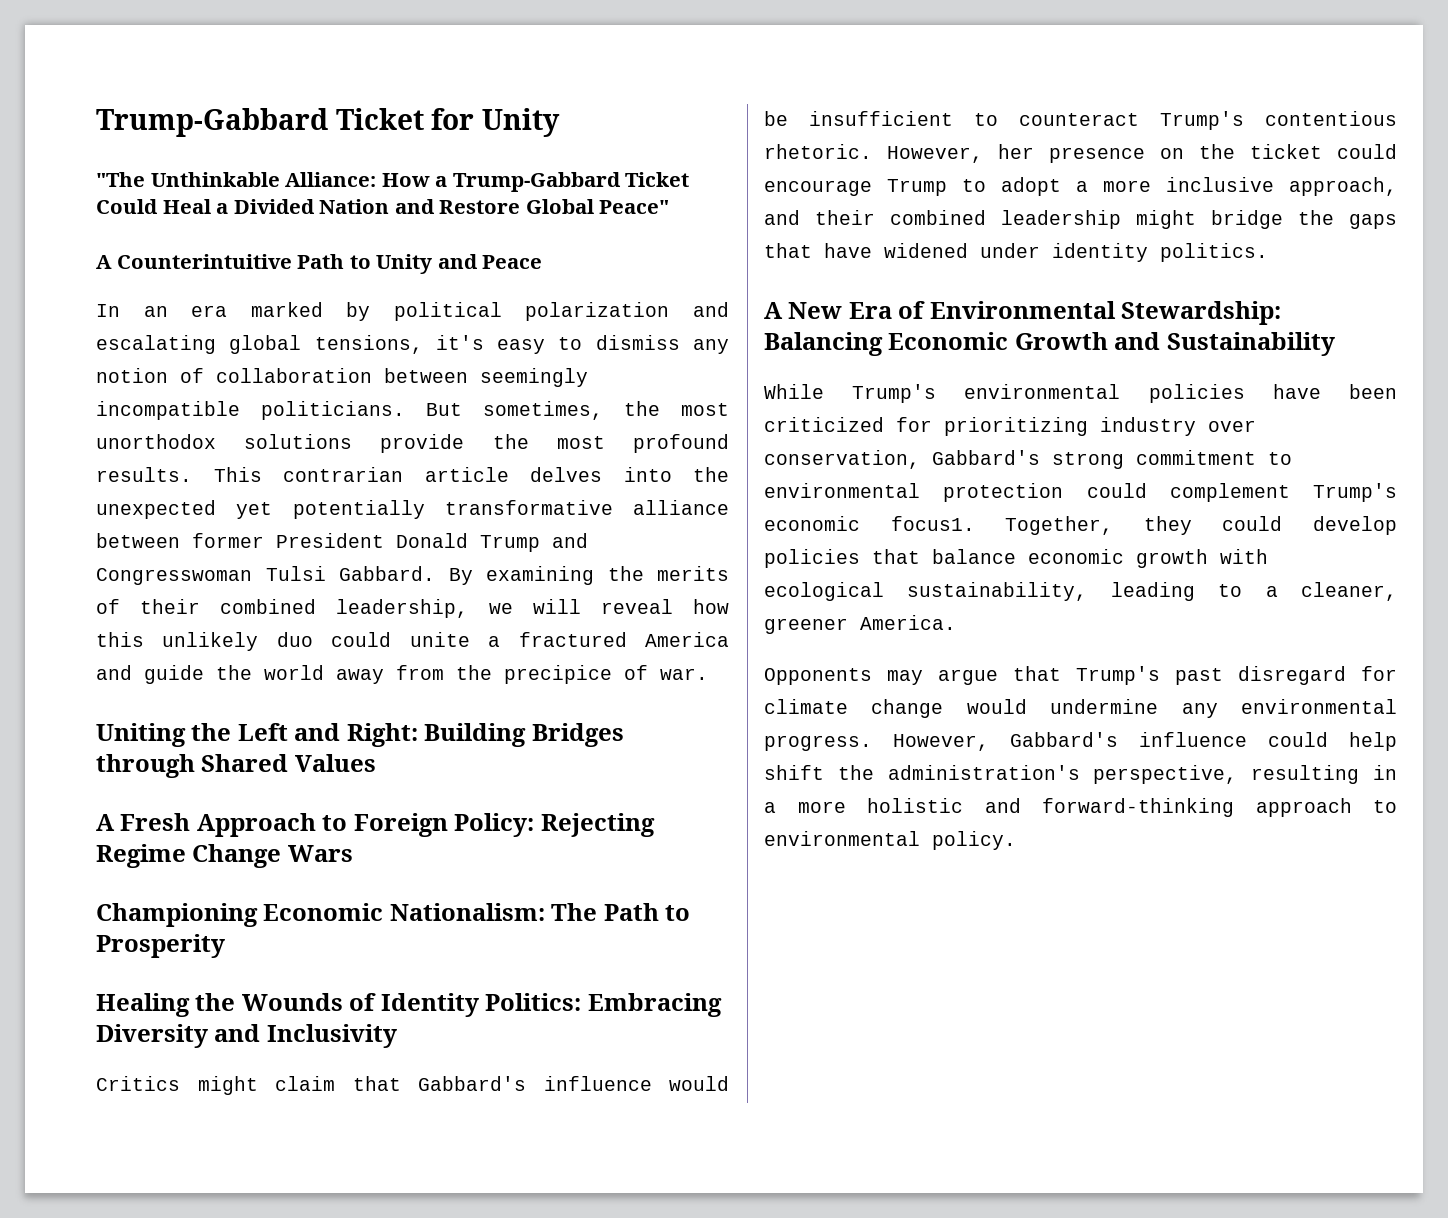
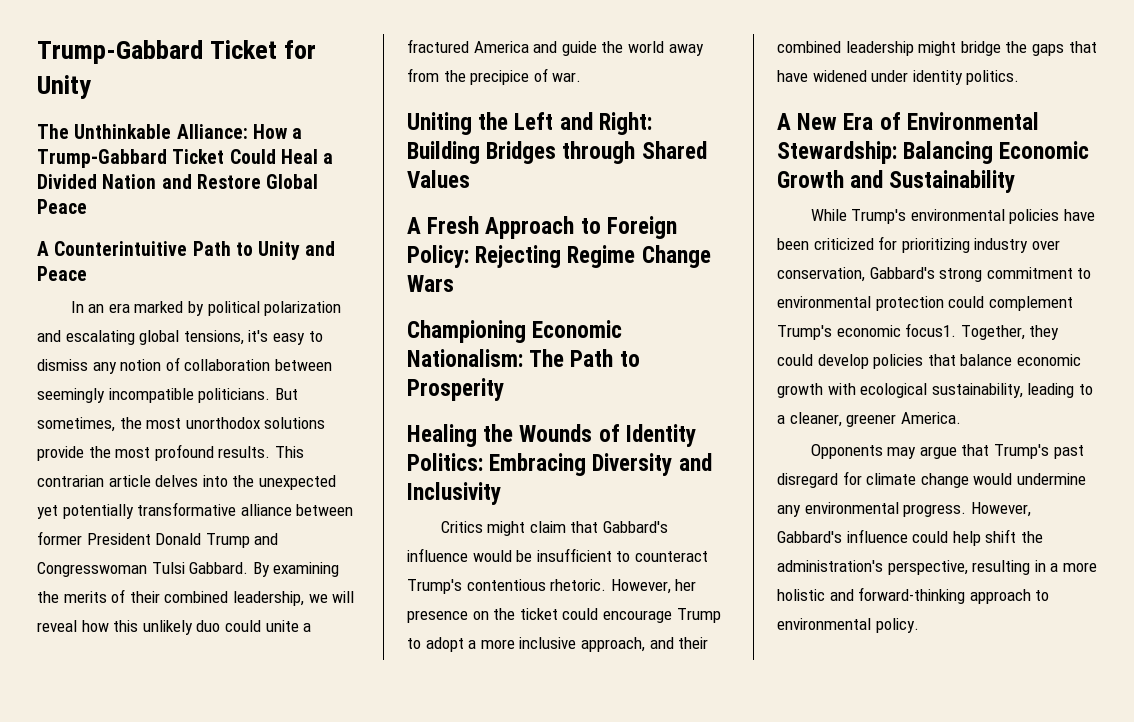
- "The Unthinkable Alliance: How a Trump-Gabbard Ticket Could Heal a Divided Nation and Restore Global Peace"
+ The Unthinkable Alliance: How a Trump-Gabbard Ticket Could Heal a Divided Nation and Restore Global Peace

